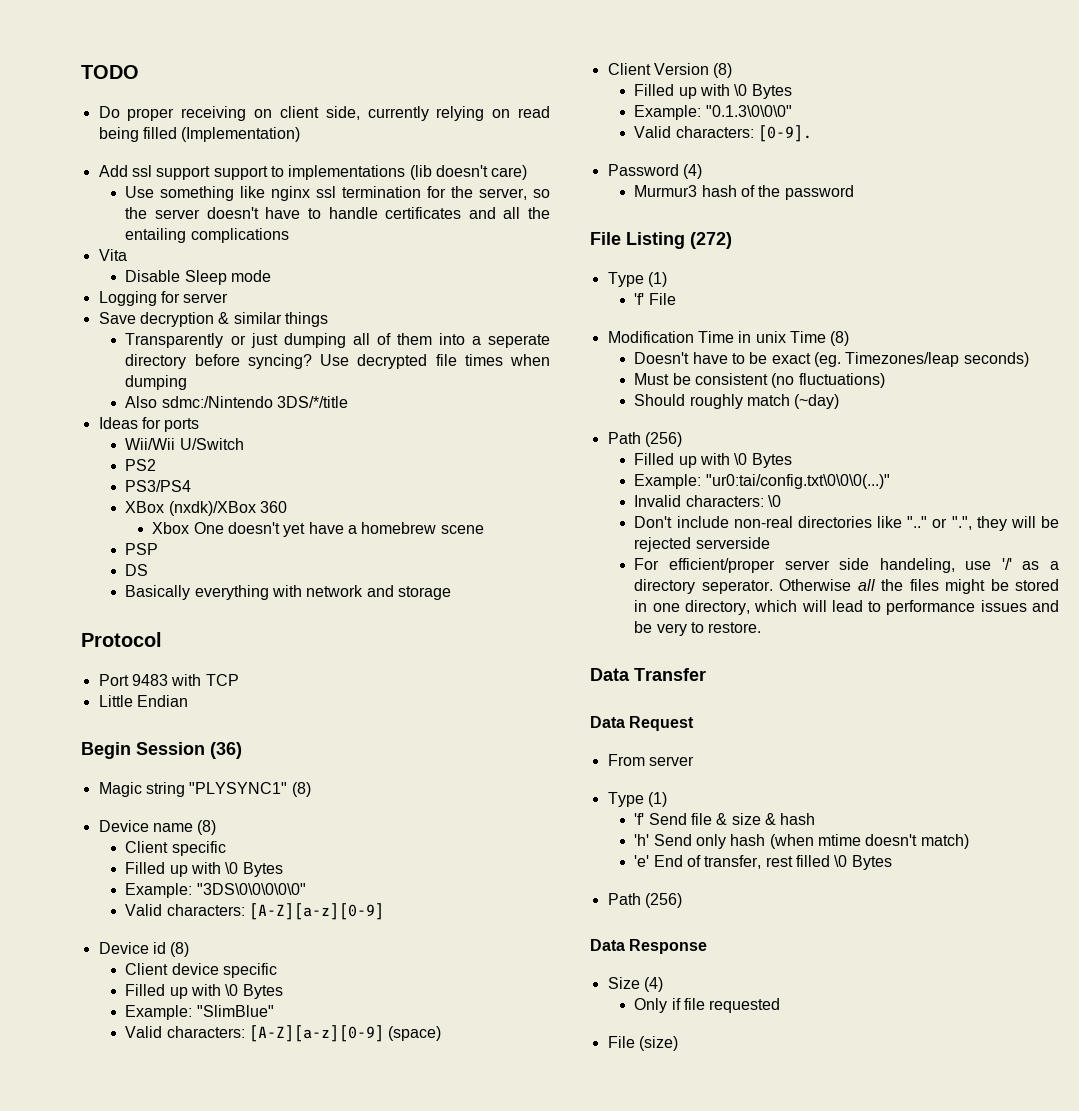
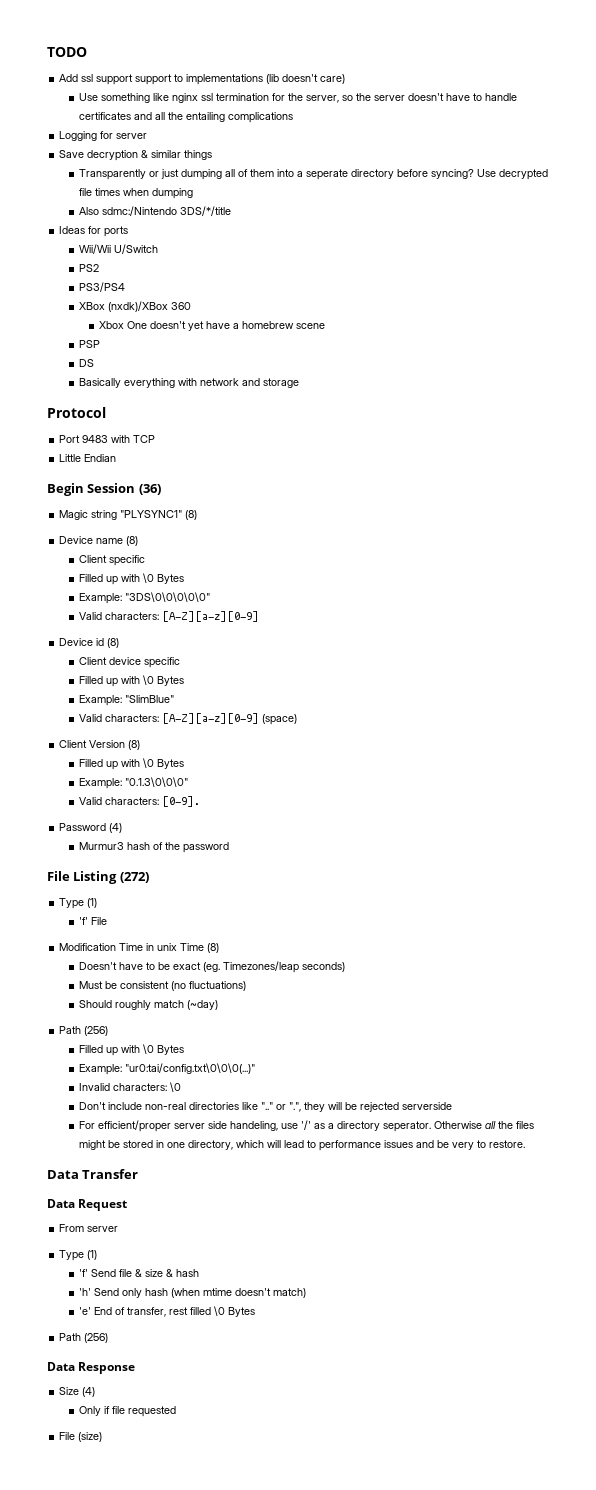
- Do proper receiving on client side, currently relying on read being filled (Implementation)
- Vita
- Disable Sleep mode

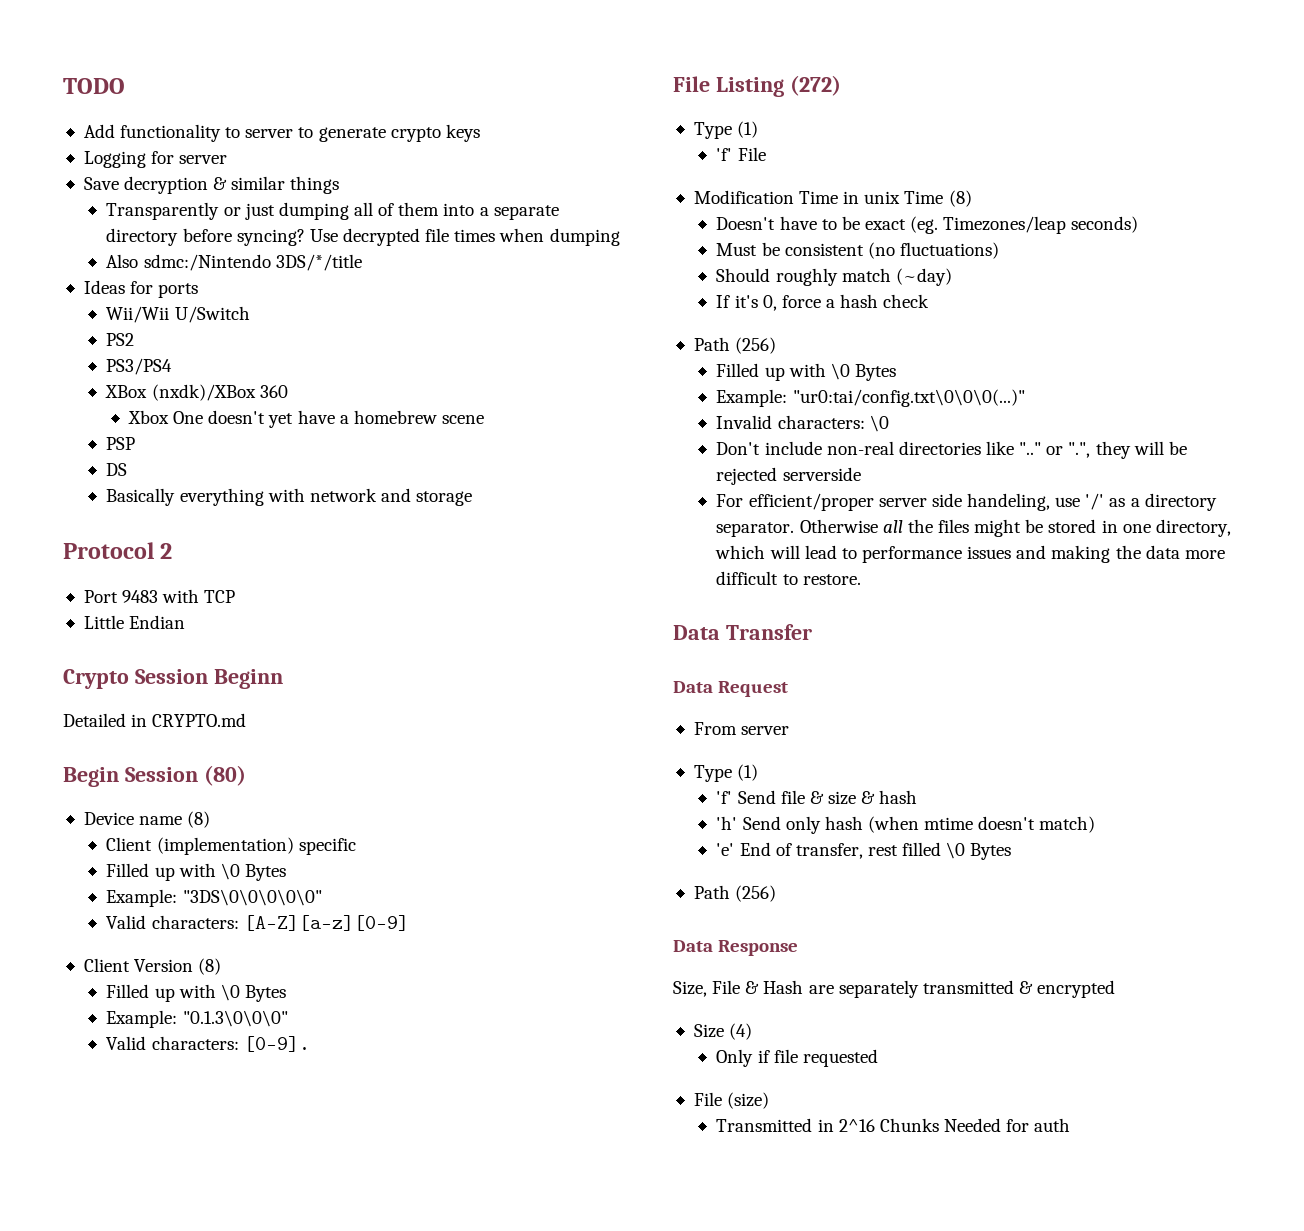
- Add ssl support support to implementations (lib doesn't care)
- Use something like nginx ssl termination for the server, so the server doesn't have to handle certificates and all the entailing complications
+ Add functionality to server to generate crypto keys
- Transparently or just dumping all of them into a seperate directory before syncing?
+ Transparently or just dumping all of them into a separate directory before syncing?
- Protocol
+ Protocol 2
- Begin Session (36)
- Magic string "PLYSYNC1" (8)
+ Crypto Session Beginn
+ Detailed in CRYPTO.md
+ Begin Session (80)
- Client specific
+ Client (implementation) specific
- Device id (8)
- Client device specific
- Filled up with \0 Bytes
- Example: "SlimBlue"
- Valid characters: [A-Z][a-z][0-9] (space)
- Password (4)
- Murmur3 hash of the password
+ If it's 0, force a hash check
- For efficient/proper server side handeling, use '/' as a directory seperator.
+ For efficient/proper server side handeling, use '/' as a directory separator.
- Otherwise all the files might be stored in one directory, which will lead to performance issues and be very to restore.
+ Otherwise all the files might be stored in one directory, which will lead to performance issues and making the data more difficult to restore.
+ Size, File & Hash are separately transmitted & encrypted
+ Transmitted in 2^16 Chunks Needed for auth

